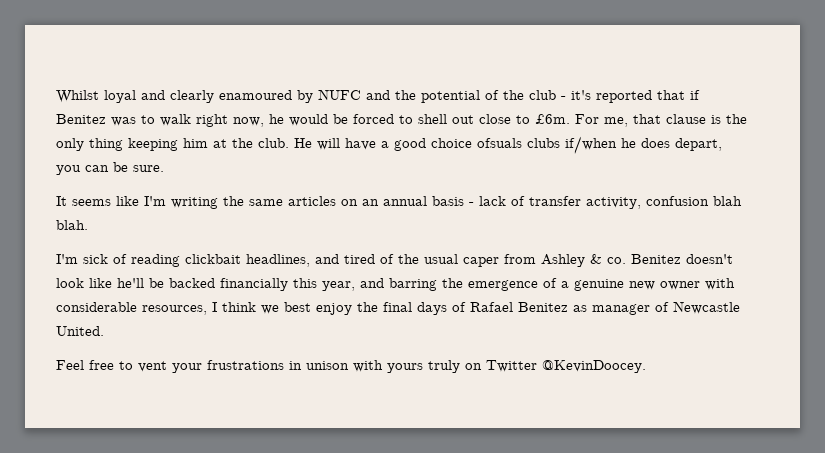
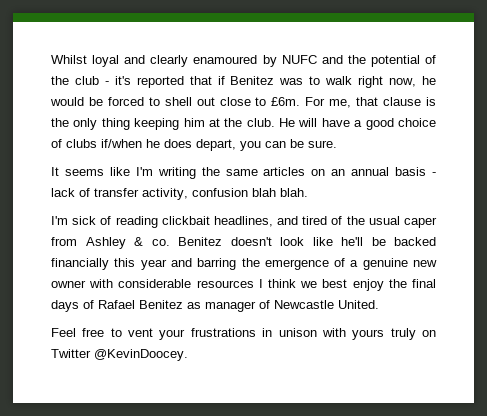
- He will have a good choice ofsuals clubs if/when he does depart, you can be sure.
+ He will have a good choice of clubs if/when he does depart, you can be sure.
- Benitez doesn't look like he'll be backed financially this year, and barring the emergence of a genuine new owner with considerable resources, I think we best enjoy the final days of Rafael Benitez as manager of Newcastle United.
+ Benitez doesn't look like he'll be backed financially this year and barring the emergence of a genuine new owner with considerable resources I think we best enjoy the final days of Rafael Benitez as manager of Newcastle United.

